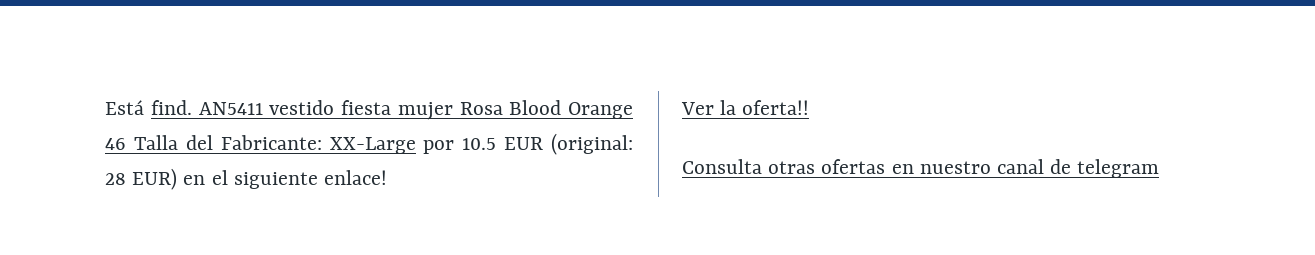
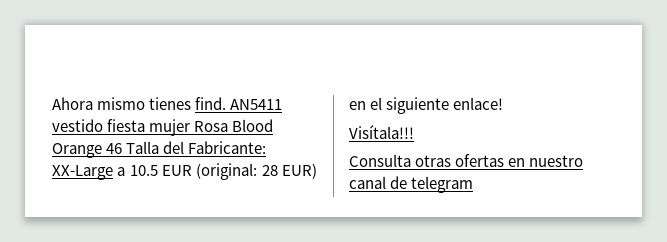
- Está find.
+ Ahora mismo tienes find.
- AN5411 vestido fiesta mujer Rosa Blood Orange 46 Talla del Fabricante: XX-Large por 10.5 EUR (original: 28 EUR) en el siguiente enlace!
+ AN5411 vestido fiesta mujer Rosa Blood Orange 46 Talla del Fabricante: XX-Large a 10.5 EUR (original: 28 EUR) en el siguiente enlace!
- Ver la oferta!!
+ Visítala!!!

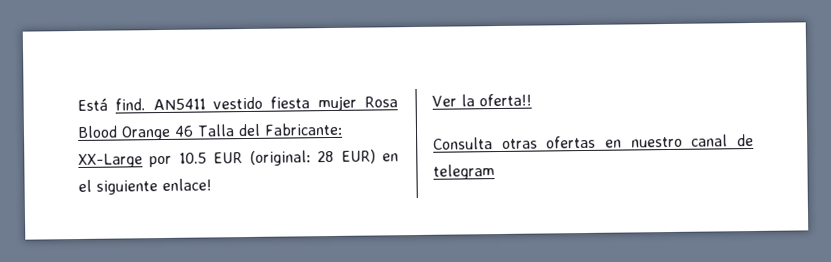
- Ahora mismo tienes find.
+ Está find.
- AN5411 vestido fiesta mujer Rosa Blood Orange 46 Talla del Fabricante: XX-Large a 10.5 EUR (original: 28 EUR) en el siguiente enlace!
+ AN5411 vestido fiesta mujer Rosa Blood Orange 46 Talla del Fabricante: XX-Large por 10.5 EUR (original: 28 EUR) en el siguiente enlace!
- Visítala!!!
+ Ver la oferta!!

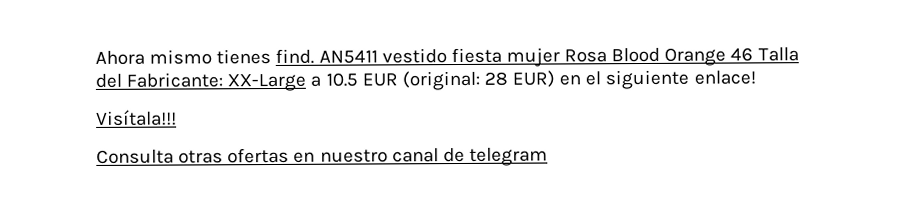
- Está find.
+ Ahora mismo tienes find.
- AN5411 vestido fiesta mujer Rosa Blood Orange 46 Talla del Fabricante: XX-Large por 10.5 EUR (original: 28 EUR) en el siguiente enlace!
+ AN5411 vestido fiesta mujer Rosa Blood Orange 46 Talla del Fabricante: XX-Large a 10.5 EUR (original: 28 EUR) en el siguiente enlace!
- Ver la oferta!!
+ Visítala!!!

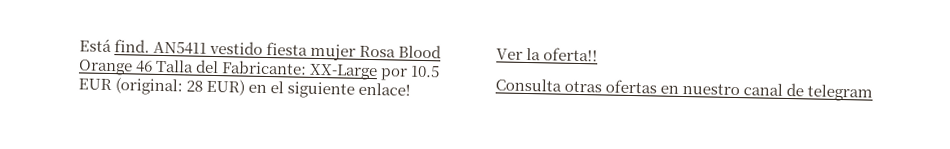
- Ahora mismo tienes find.
+ Está find.
- AN5411 vestido fiesta mujer Rosa Blood Orange 46 Talla del Fabricante: XX-Large a 10.5 EUR (original: 28 EUR) en el siguiente enlace!
+ AN5411 vestido fiesta mujer Rosa Blood Orange 46 Talla del Fabricante: XX-Large por 10.5 EUR (original: 28 EUR) en el siguiente enlace!
- Visítala!!!
+ Ver la oferta!!

